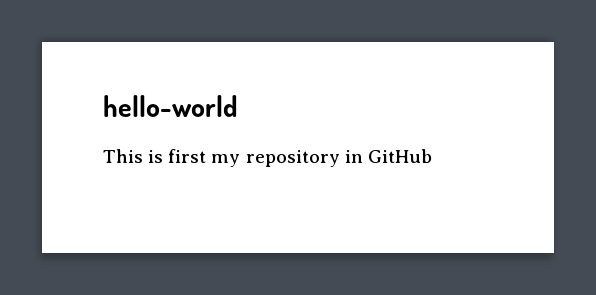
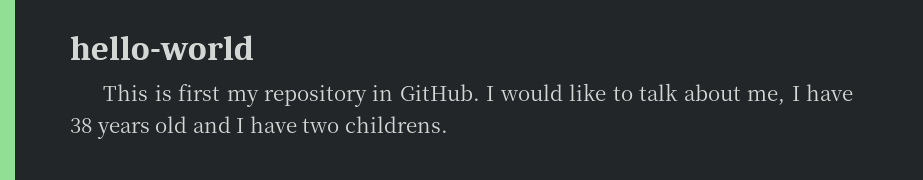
- This is first my repository in GitHub
+ This is first my repository in GitHub. I would like to talk about me, I have 38 years old and I have two childrens.

